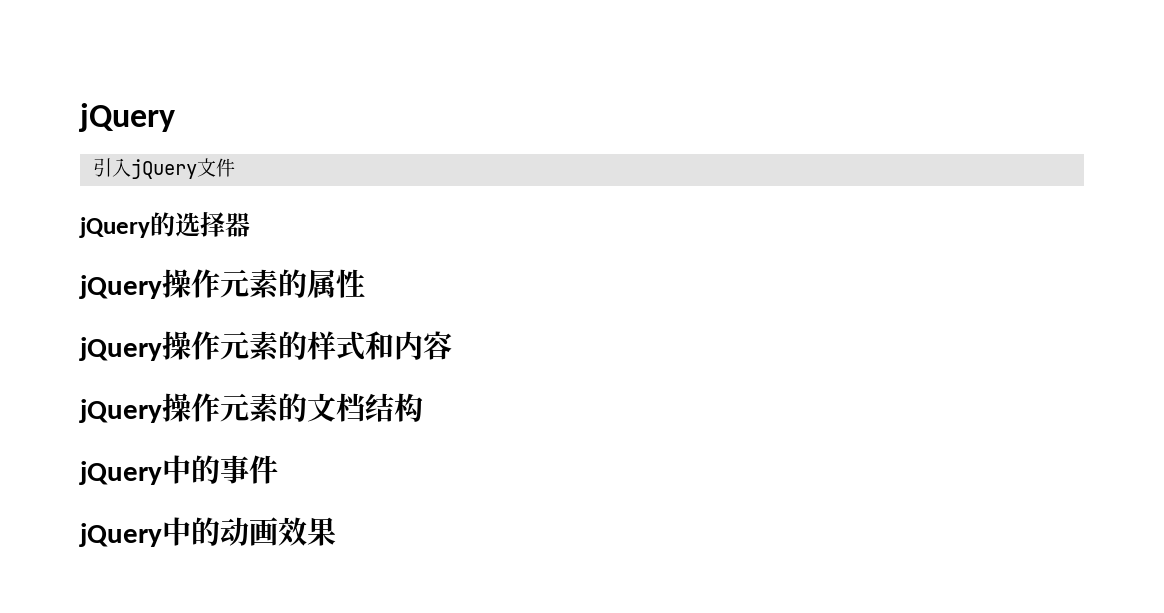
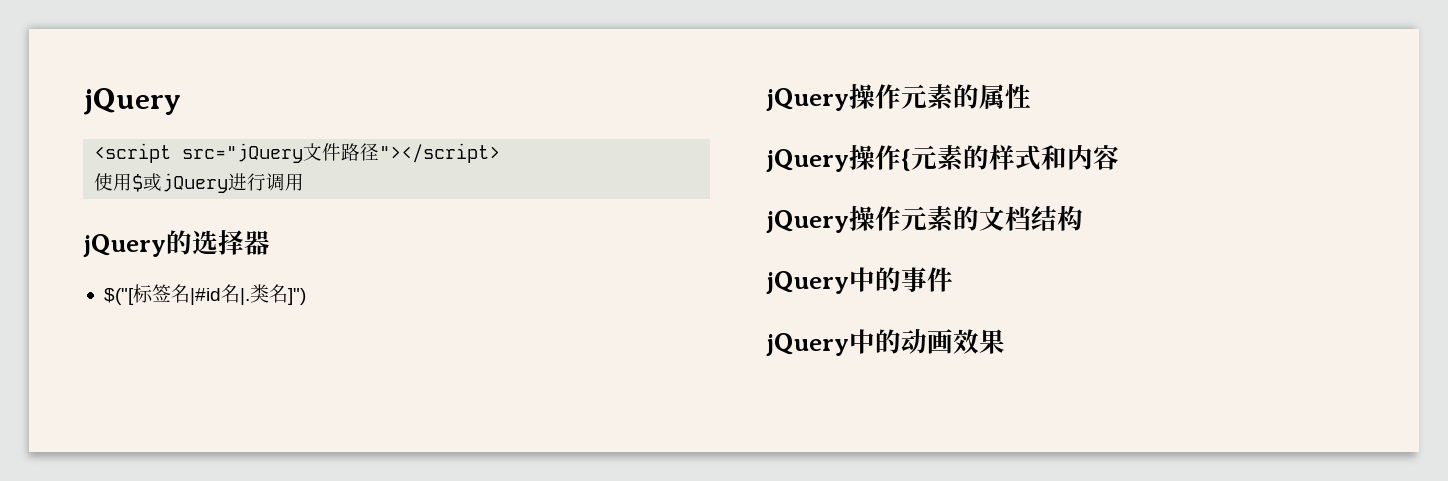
- 引入jQuery文件
+ <script src="jQuery文件路径"></script>
+ 使用$或jQuery进行调用
  jQuery的选择器
+ $("[标签名|#id名|.类名]")
- jQuery操作元素的样式和内容
+ jQuery操作{元素的样式和内容

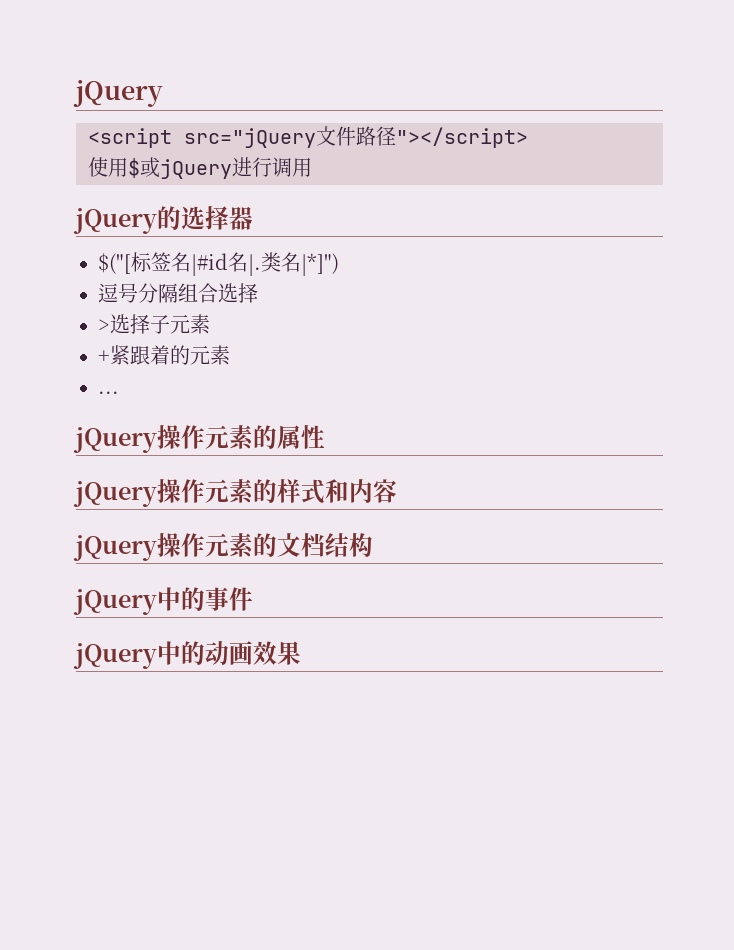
- 类名]")
+ 类名|*]")
+ 逗号分隔组合选择
+ >选择子元素
+ +紧跟着的元素
+ ...
- jQuery操作{元素的样式和内容
+ jQuery操作元素的样式和内容

